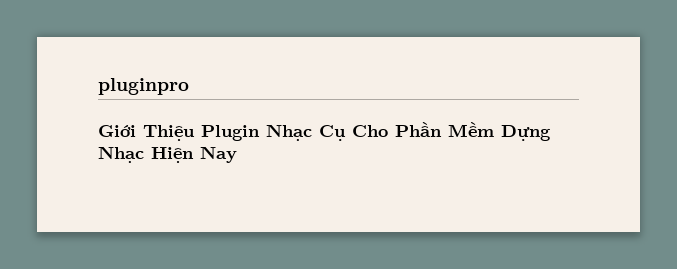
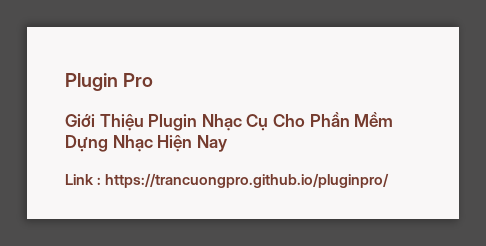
- pluginpro
+ Plugin Pro
+ Link : https://trancuongpro.github.io/pluginpro/

